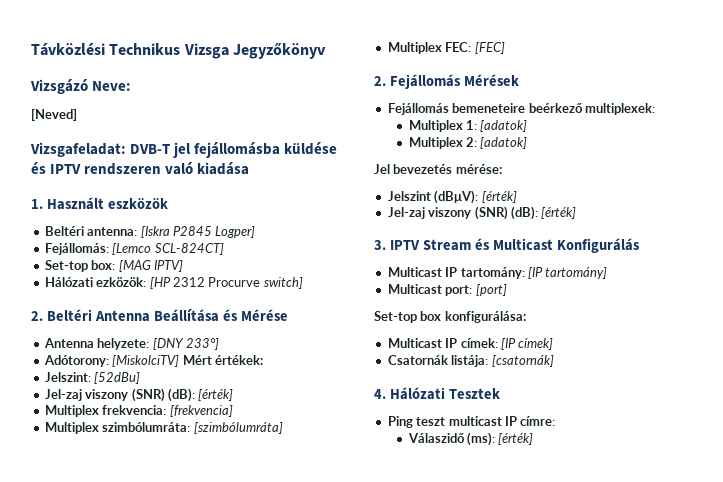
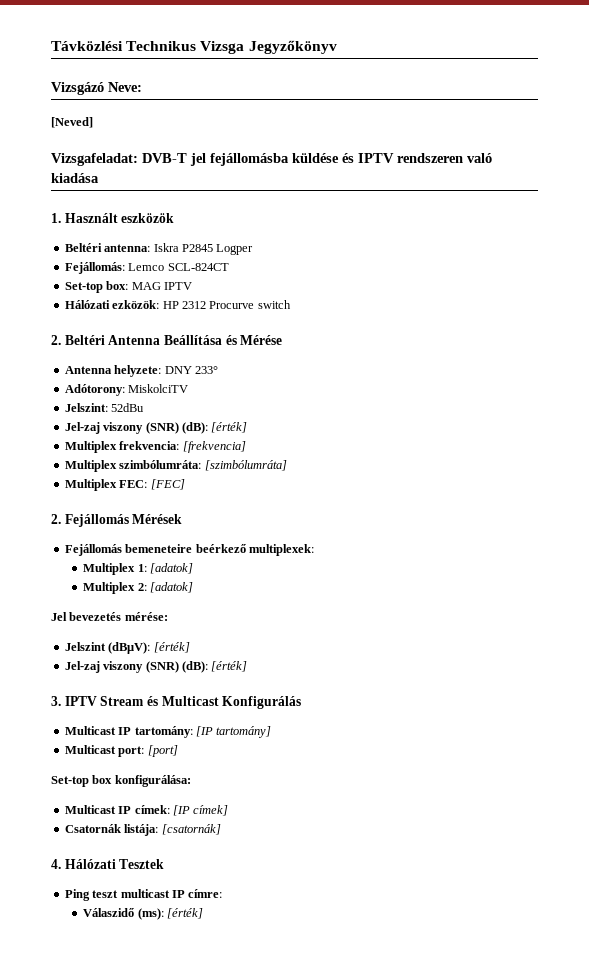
- Beltéri antenna: [Iskra P2845 Logper]
+ Beltéri antenna: Iskra P2845 Logper
- Fejállomás: [Lemco SCL-824CT]
+ Fejállomás: Lemco SCL-824CT
- Set-top box: [MAG IPTV]
+ Set-top box: MAG IPTV
- Hálózati ezközök: [HP 2312 Procurve switch]
+ Hálózati ezközök: HP 2312 Procurve switch
- Antenna helyzete: [DNY 233°]
+ Antenna helyzete: DNY 233°
- Adótorony: [MiskolciTV] Mért értékek:
+ Adótorony: MiskolciTV
- Jelszint: [52dBu]
+ Jelszint: 52dBu

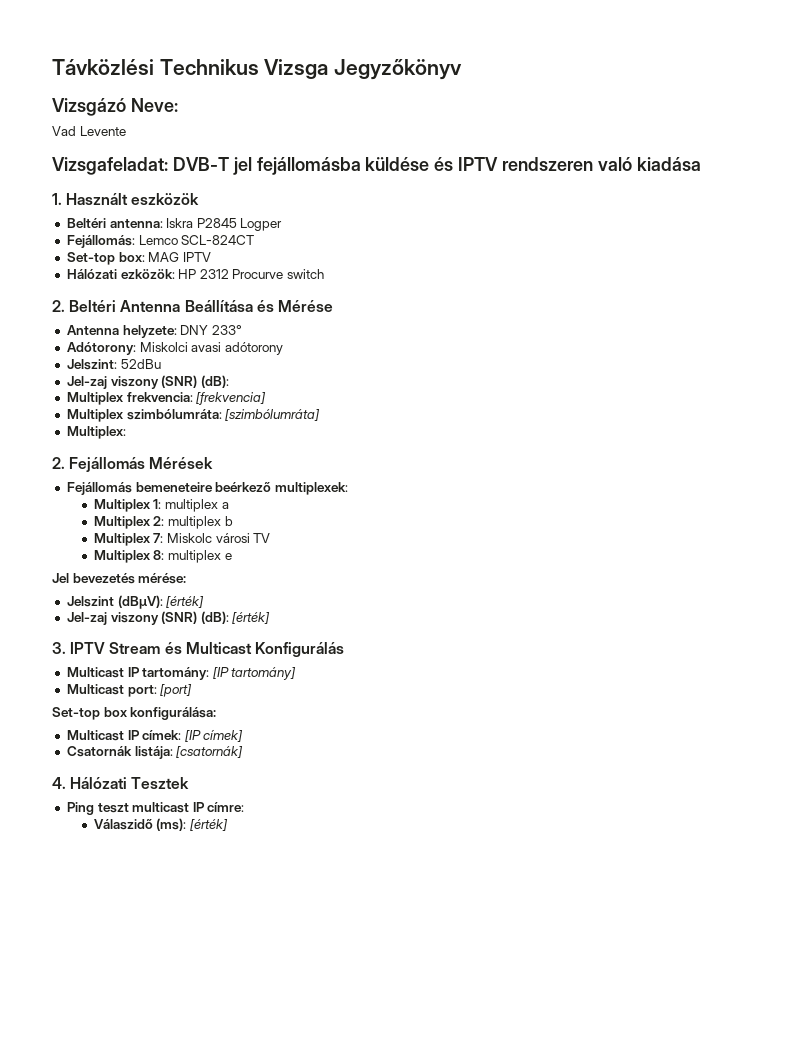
- [Neved]
+ Vad Levente
- Adótorony: MiskolciTV
+ Adótorony: Miskolci avasi adótorony
  Jelszint: 52dBu
- Jel-zaj viszony (SNR) (dB): [érték]
+ Jel-zaj viszony (SNR) (dB):
- Multiplex FEC: [FEC]
+ Multiplex:
- Multiplex 1: [adatok]
+ Multiplex 1: multiplex a
- Multiplex 2: [adatok]
+ Multiplex 2: multiplex b
+ Multiplex 7: Miskolc városi TV
+ Multiplex 8: multiplex e

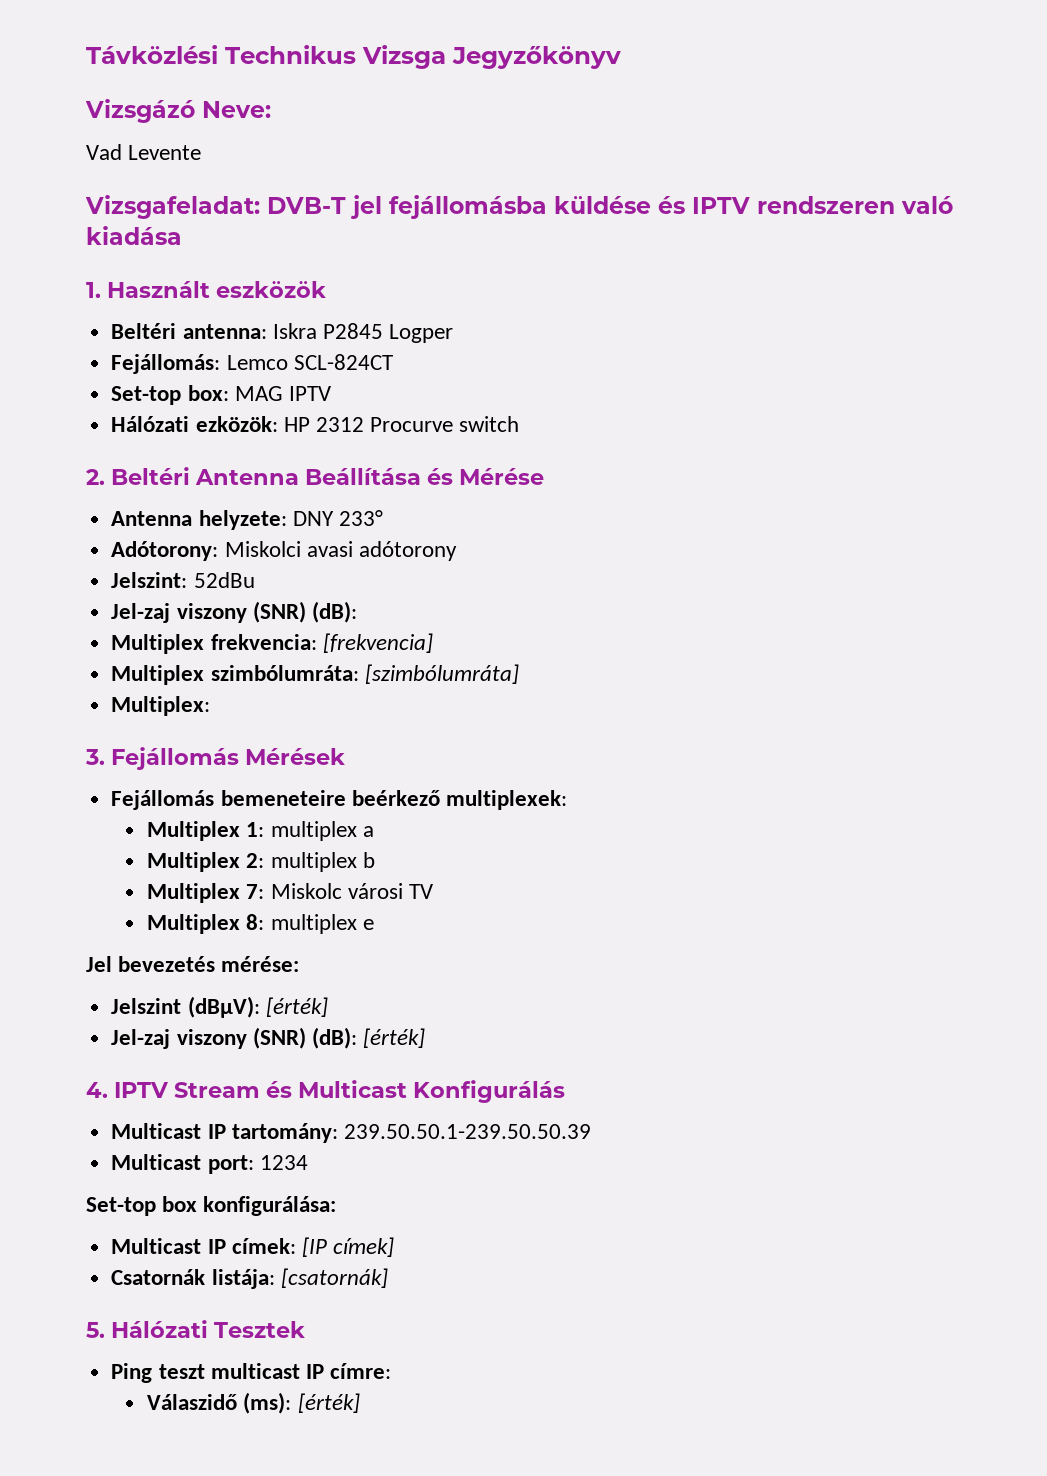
- 2. Fejállomás Mérések
+ 3. Fejállomás Mérések
- 3. IPTV Stream és Multicast Konfigurálás
+ 4. IPTV Stream és Multicast Konfigurálás
- Multicast IP tartomány: [IP tartomány]
+ Multicast IP tartomány: 239.50.50.1-239.50.50.39
- Multicast port: [port]
+ Multicast port: 1234
- 4. Hálózati Tesztek
+ 5. Hálózati Tesztek

